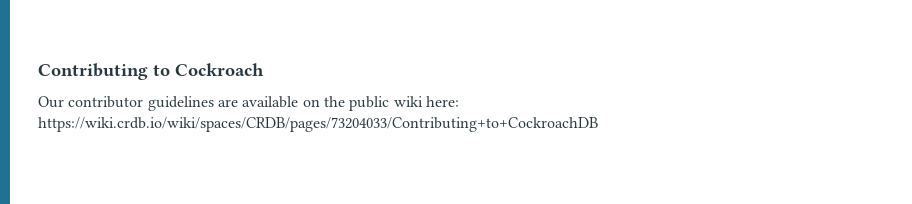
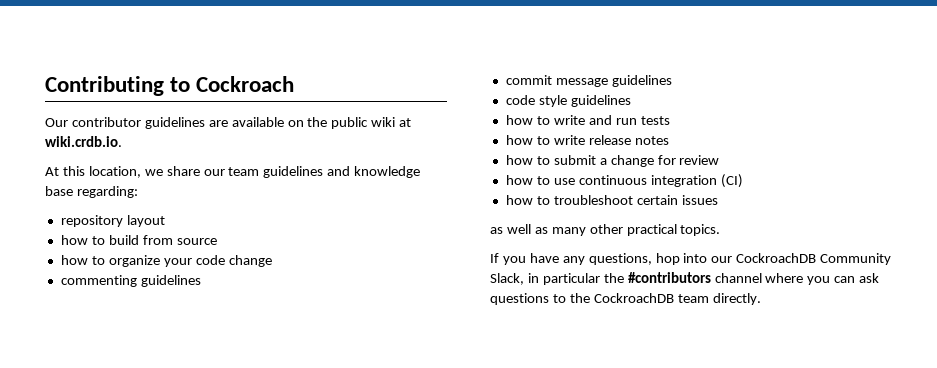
- Our contributor guidelines are available on the public wiki here: https://wiki.crdb.io/wiki/spaces/CRDB/pages/73204033/Contributing+to+CockroachDB
+ Our contributor guidelines are available on the public wiki at wiki.crdb.io.
+ At this location, we share our team guidelines and knowledge base regarding:
+ repository layout
+ how to build from source
+ how to organize your code change
+ commenting guidelines
+ commit message guidelines
+ code style guidelines
+ how to write and run tests
+ how to write release notes
+ how to submit a change for review
+ how to use continuous integration (CI)
+ how to troubleshoot certain issues
+ as well as many other practical topics.
+ If you have any questions, hop into our CockroachDB Community Slack, in particular the #contributors channel where you can ask questions to the CockroachDB team directly.

